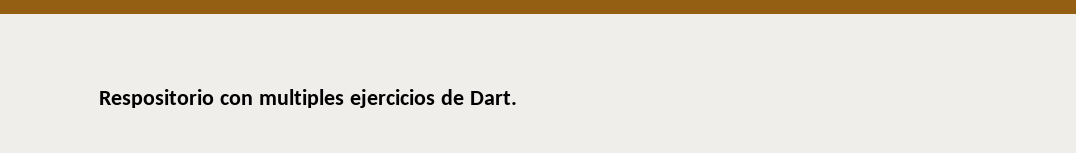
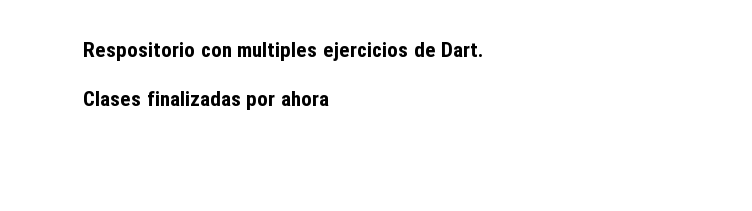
+ Clases finalizadas por ahora

